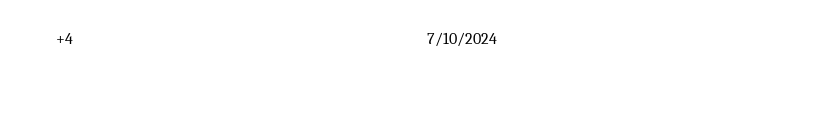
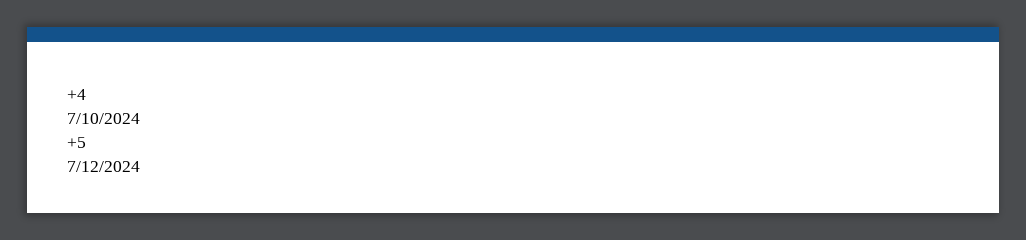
+ +5
+ 7/12/2024

